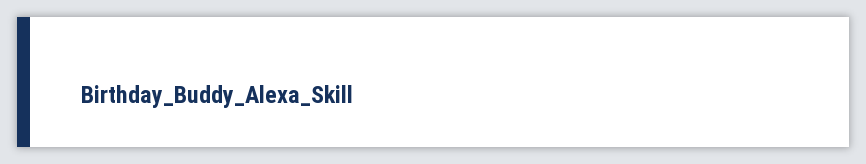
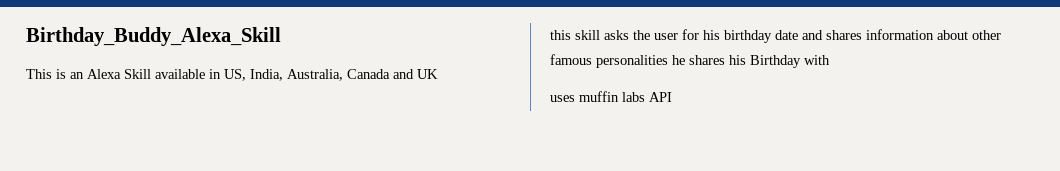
+ This is an Alexa Skill available in US, India, Australia, Canada and UK
+ this skill asks the user for his birthday date and shares information about other famous personalities he shares his Birthday with
+ uses muffin labs API

